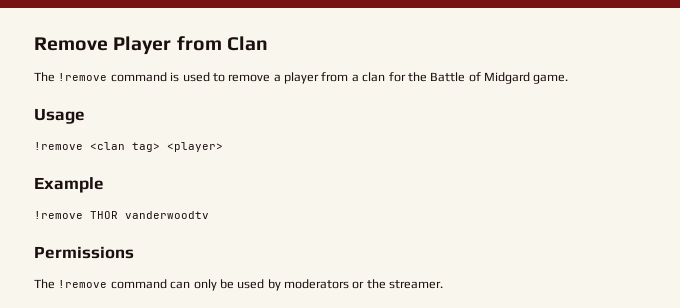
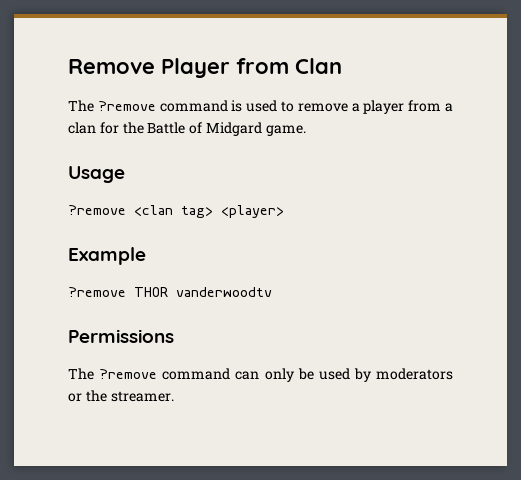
- The !remove command is used to remove a player from a clan for the Battle of Midgard game.
+ The ?remove command is used to remove a player from a clan for the Battle of Midgard game.
- !remove <clan tag> <player>
+ ?remove <clan tag> <player>
- !remove THOR vanderwoodtv
+ ?remove THOR vanderwoodtv
- The !remove command can only be used by moderators or the streamer.
+ The ?remove command can only be used by moderators or the streamer.

